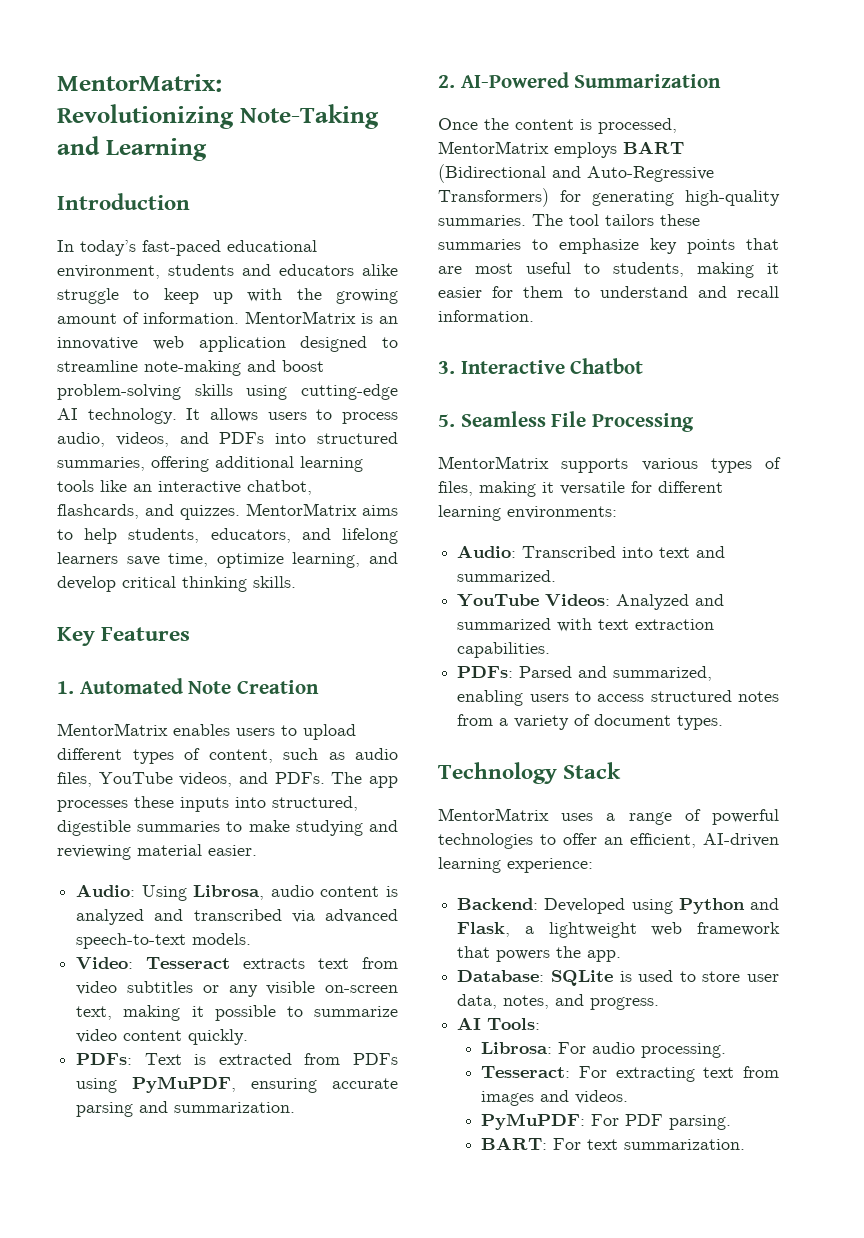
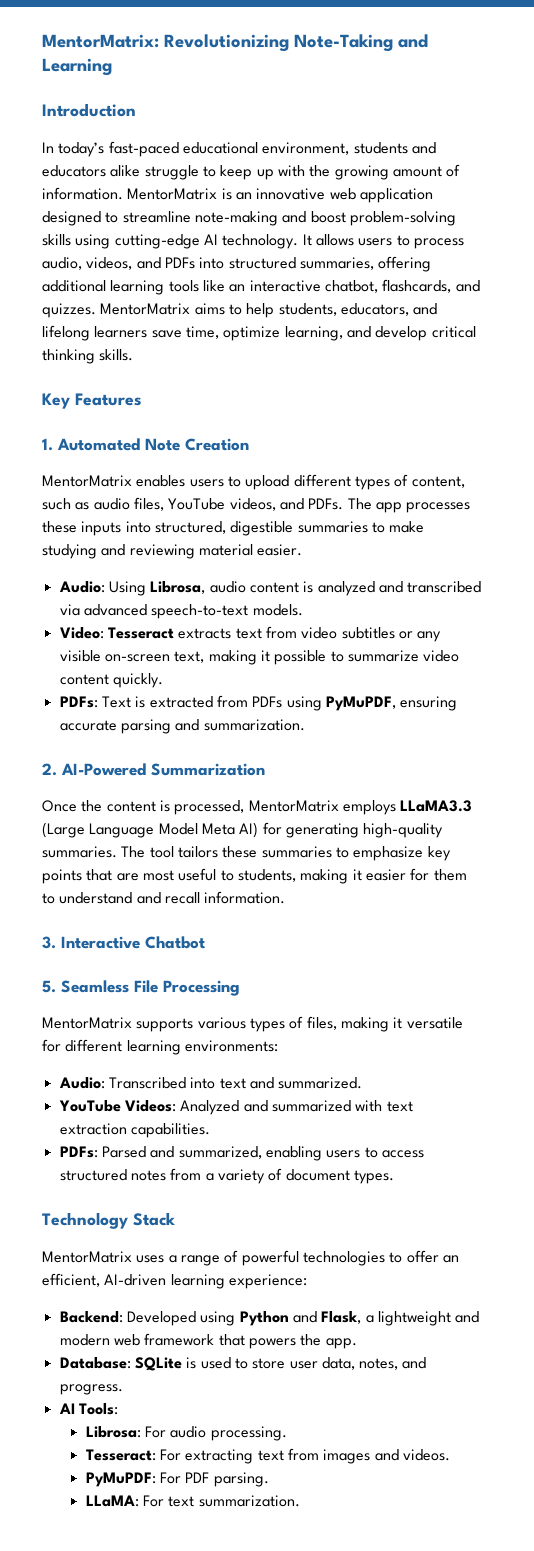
- Once the content is processed, MentorMatrix employs BART (Bidirectional and Auto-Regressive Transformers) for generating high-quality summaries.
+ Once the content is processed, MentorMatrix employs LLaMA3.3 (Large Language Model Meta AI) for generating high-quality summaries.
- Backend: Developed using Python and Flask, a lightweight web framework that powers the app.
+ Backend: Developed using Python and Flask, a lightweight and modern web framework that powers the app.
- BART: For text summarization.
+ LLaMA: For text summarization.

